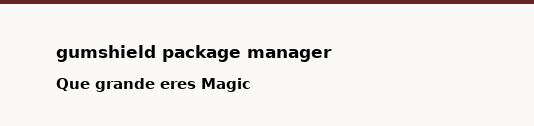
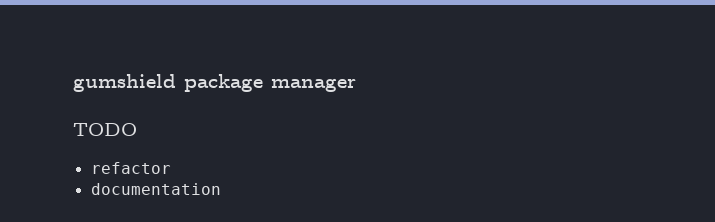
- Que grande eres Magic
+ TODO
+ refactor
+ documentation

